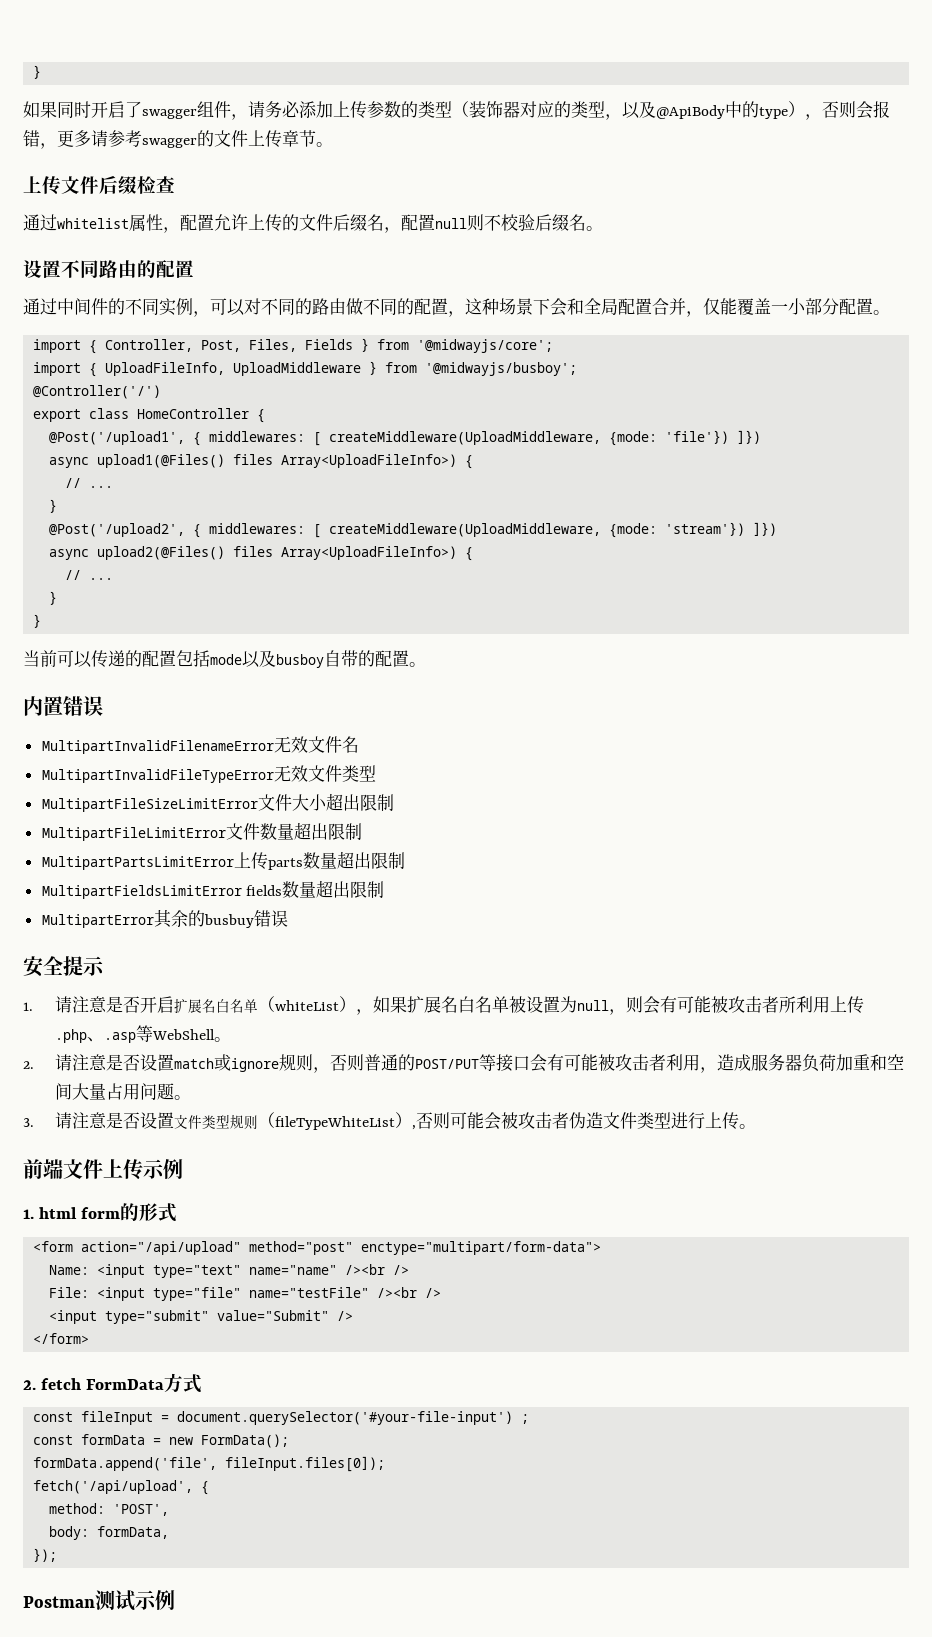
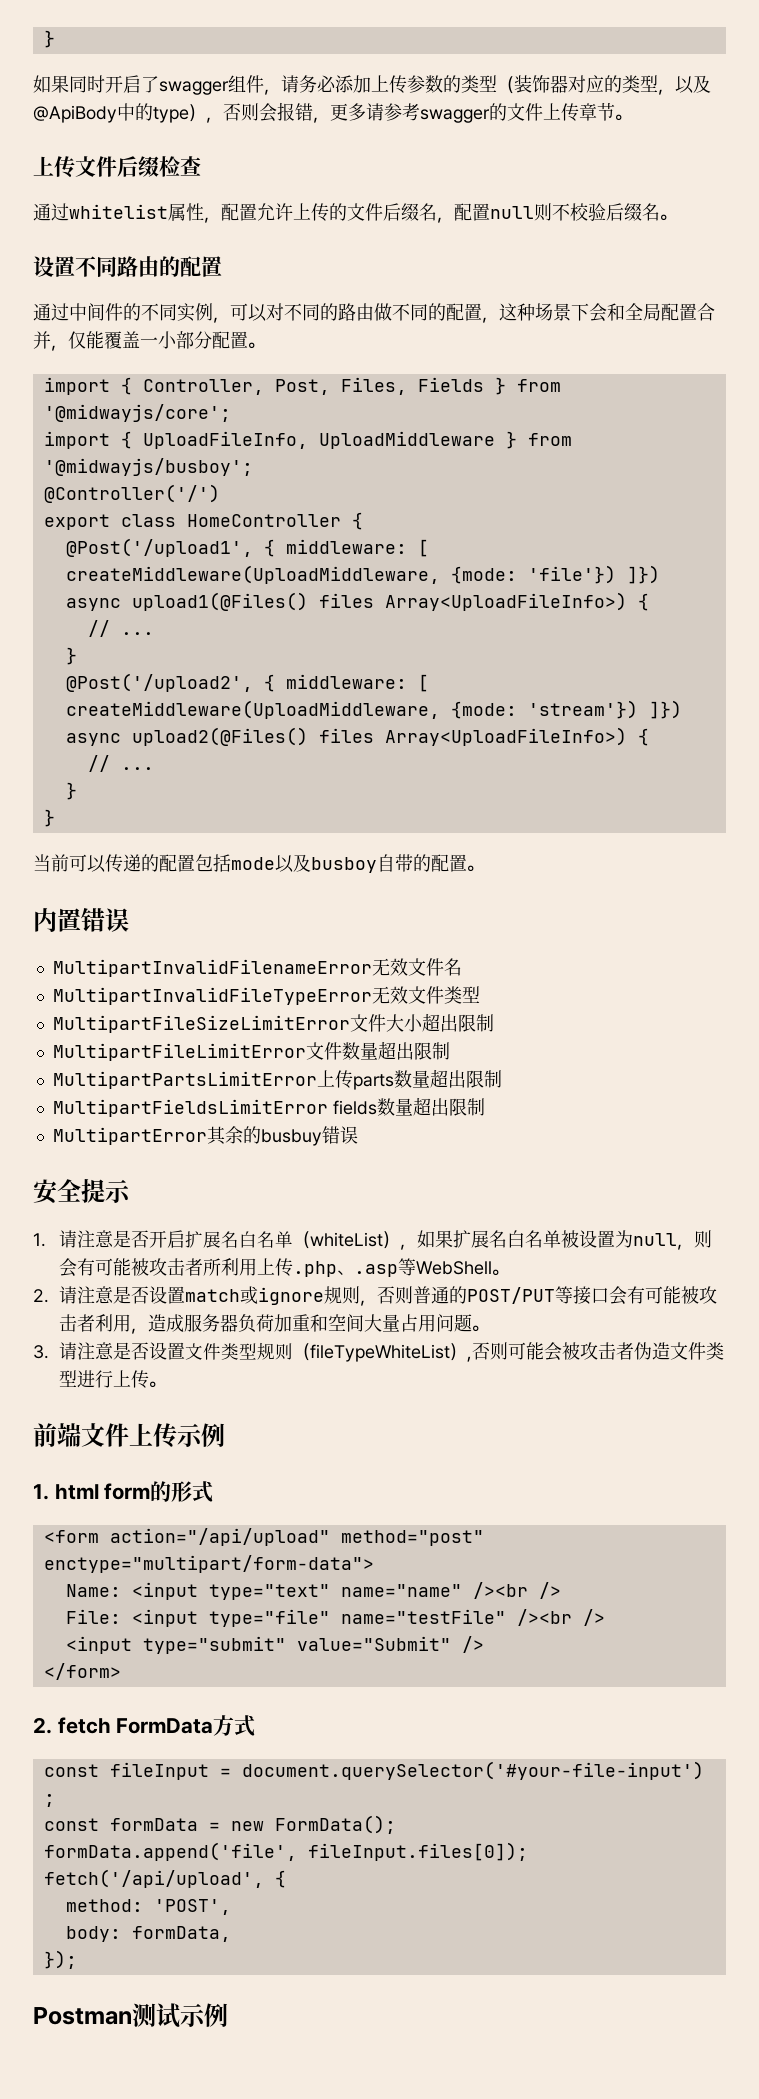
- @Post('/upload1', { middlewares: [ createMiddleware(UploadMiddleware, {mode: 'file'}) ]})
+ @Post('/upload1', { middleware: [ createMiddleware(UploadMiddleware, {mode: 'file'}) ]})
- @Post('/upload2', { middlewares: [ createMiddleware(UploadMiddleware, {mode: 'stream'}) ]})
+ @Post('/upload2', { middleware: [ createMiddleware(UploadMiddleware, {mode: 'stream'}) ]})

